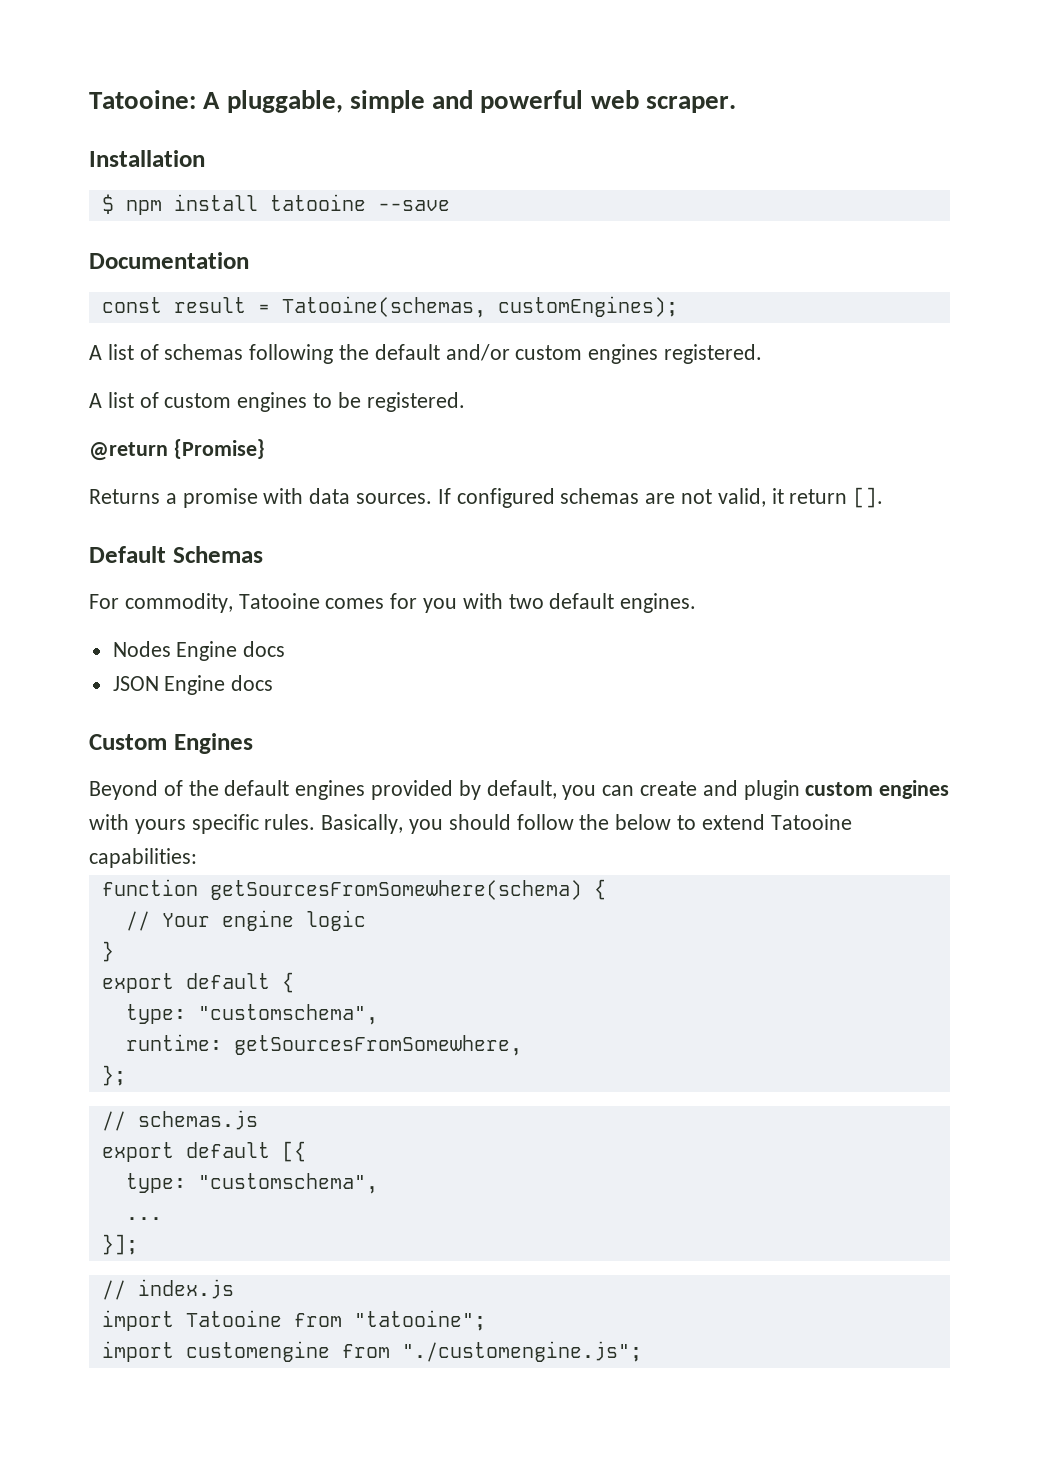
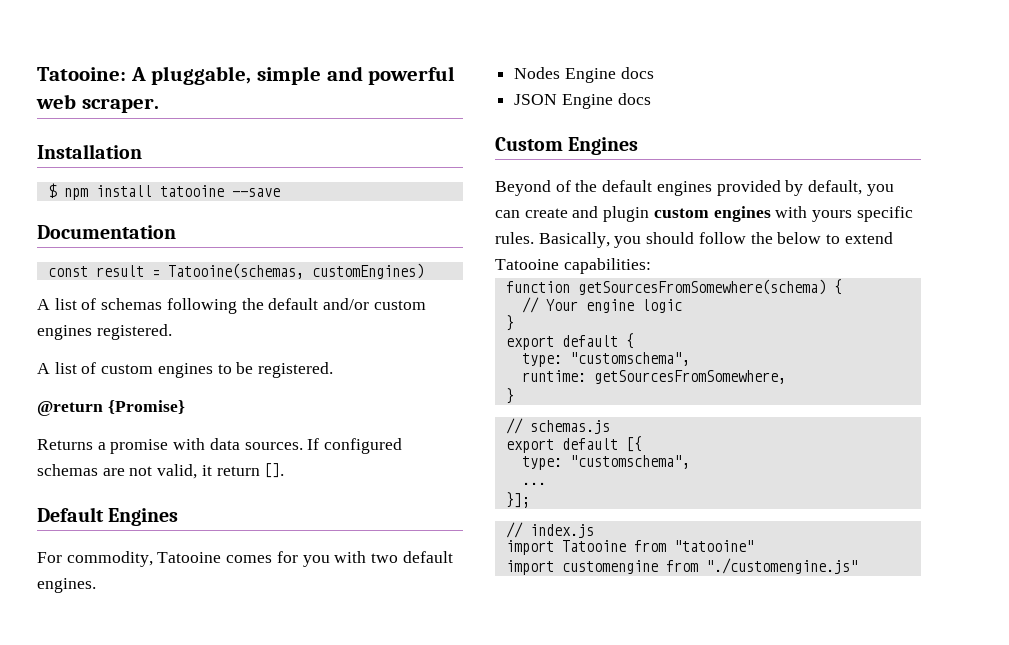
- const result = Tatooine(schemas, customEngines);
+ const result = Tatooine(schemas, customEngines)
- Default Schemas
+ Default Engines
  runtime: getSourcesFromSomewhere,
- };
+ }
- import Tatooine from "tatooine";
+ import Tatooine from "tatooine"
- import customengine from "./customengine.js";
+ import customengine from "./customengine.js"

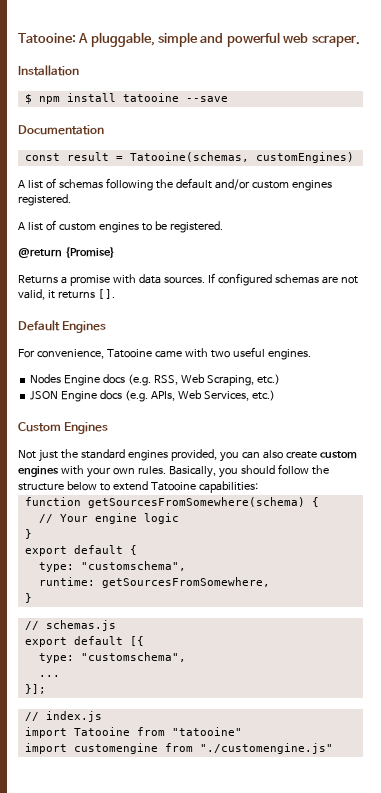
- If configured schemas are not valid, it return [].
+ If configured schemas are not valid, it returns [].
- For commodity, Tatooine comes for you with two default engines.
+ For convenience, Tatooine came with two useful engines.
- Nodes Engine docs
- JSON Engine docs
+ Nodes Engine docs (e.g. RSS, Web Scraping, etc.)
+ JSON Engine docs (e.g. APIs, Web Services, etc.)
  Custom Engines
- Beyond of the default engines provided by default, you can create and plugin custom engines with yours specific rules.
+ Not just the standard engines provided, you can also create custom engines with your own rules.
- Basically, you should follow the below to extend Tatooine capabilities:
+ Basically, you should follow the structure below to extend Tatooine capabilities:

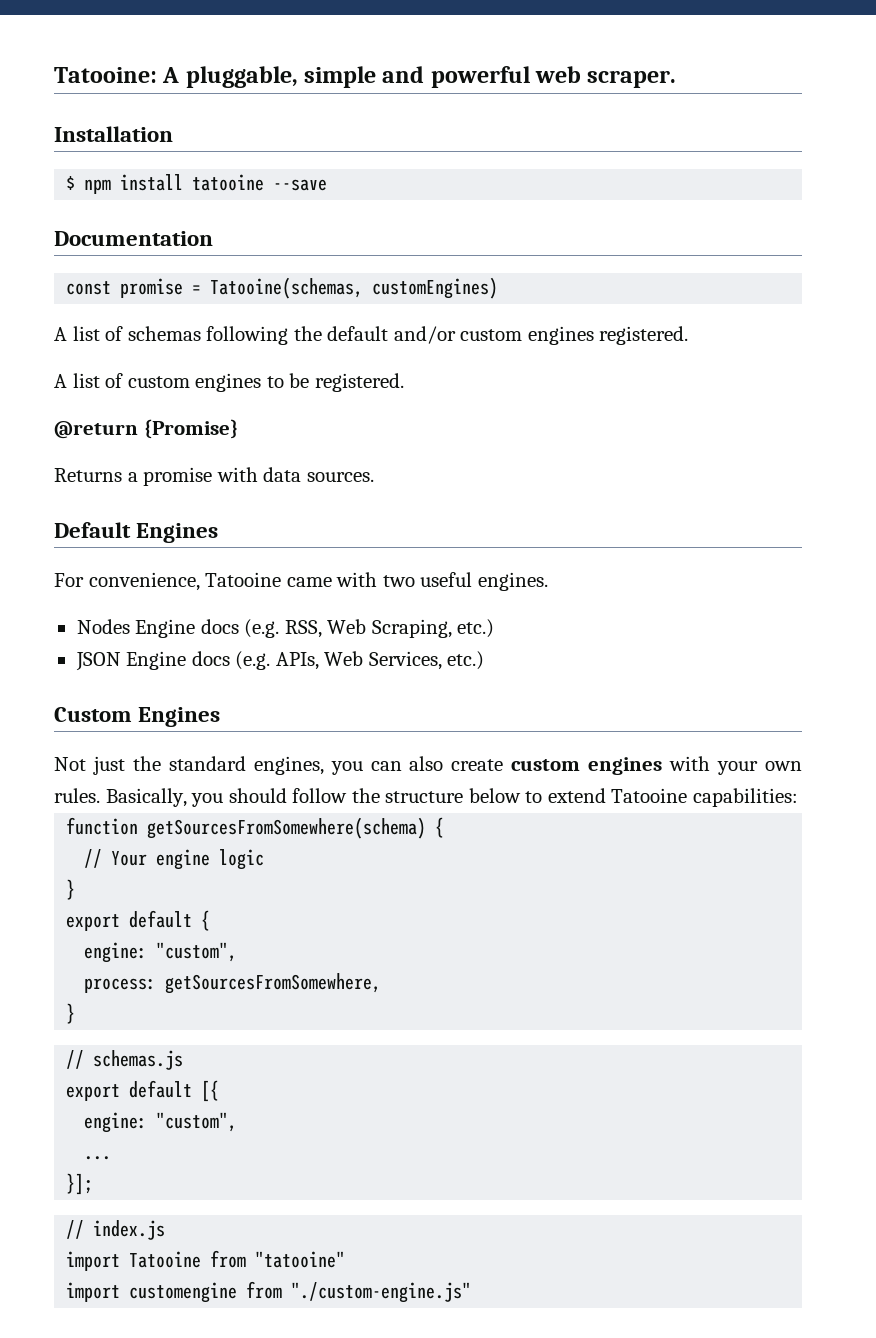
- const result = Tatooine(schemas, customEngines)
+ const promise = Tatooine(schemas, customEngines)
- If configured schemas are not valid, it returns [].
- Not just the standard engines provided, you can also create custom engines with your own rules.
+ Not just the standard engines, you can also create custom engines with your own rules.
  export default {
- type: "customschema",
- runtime: getSourcesFromSomewhere,
+ engine: "custom",
+ process: getSourcesFromSomewhere,
  export default [{
- type: "customschema",
+ engine: "custom",
- import customengine from "./customengine.js"
+ import customengine from "./custom-engine.js"

